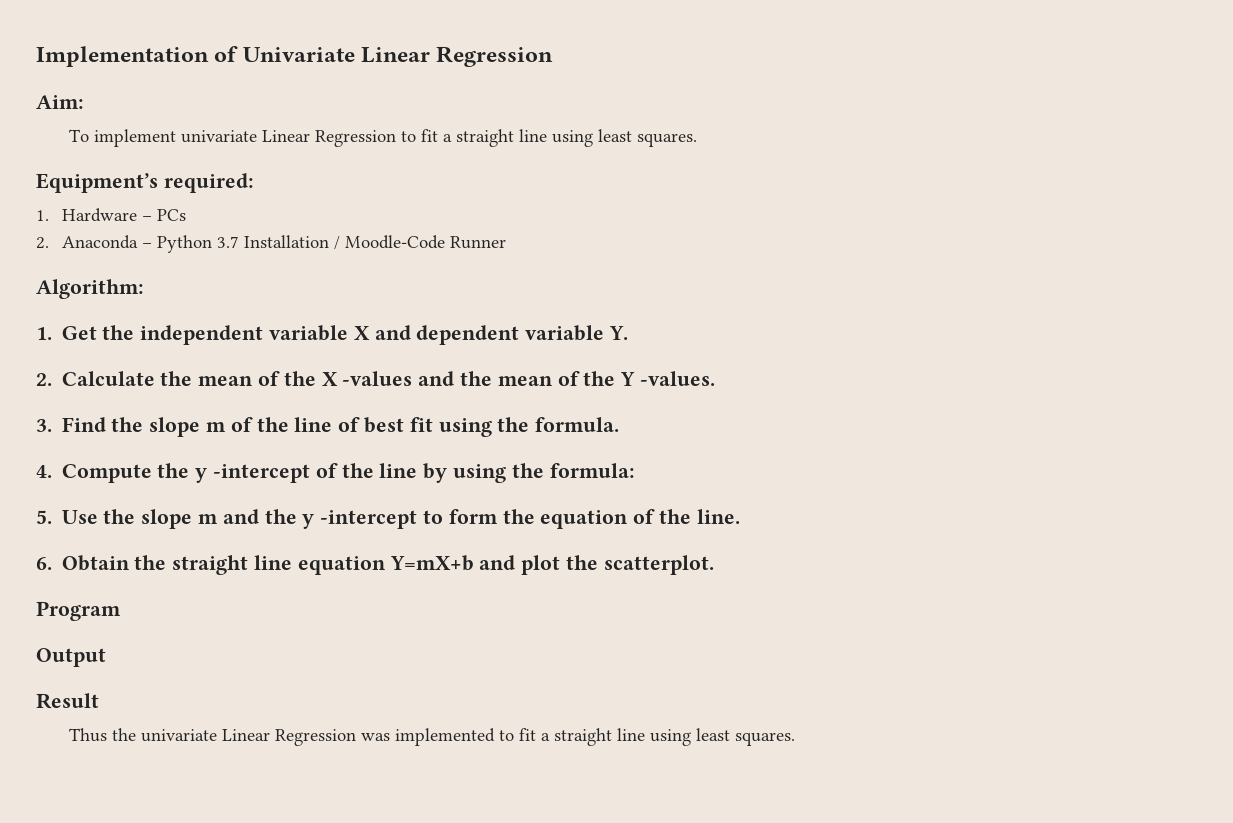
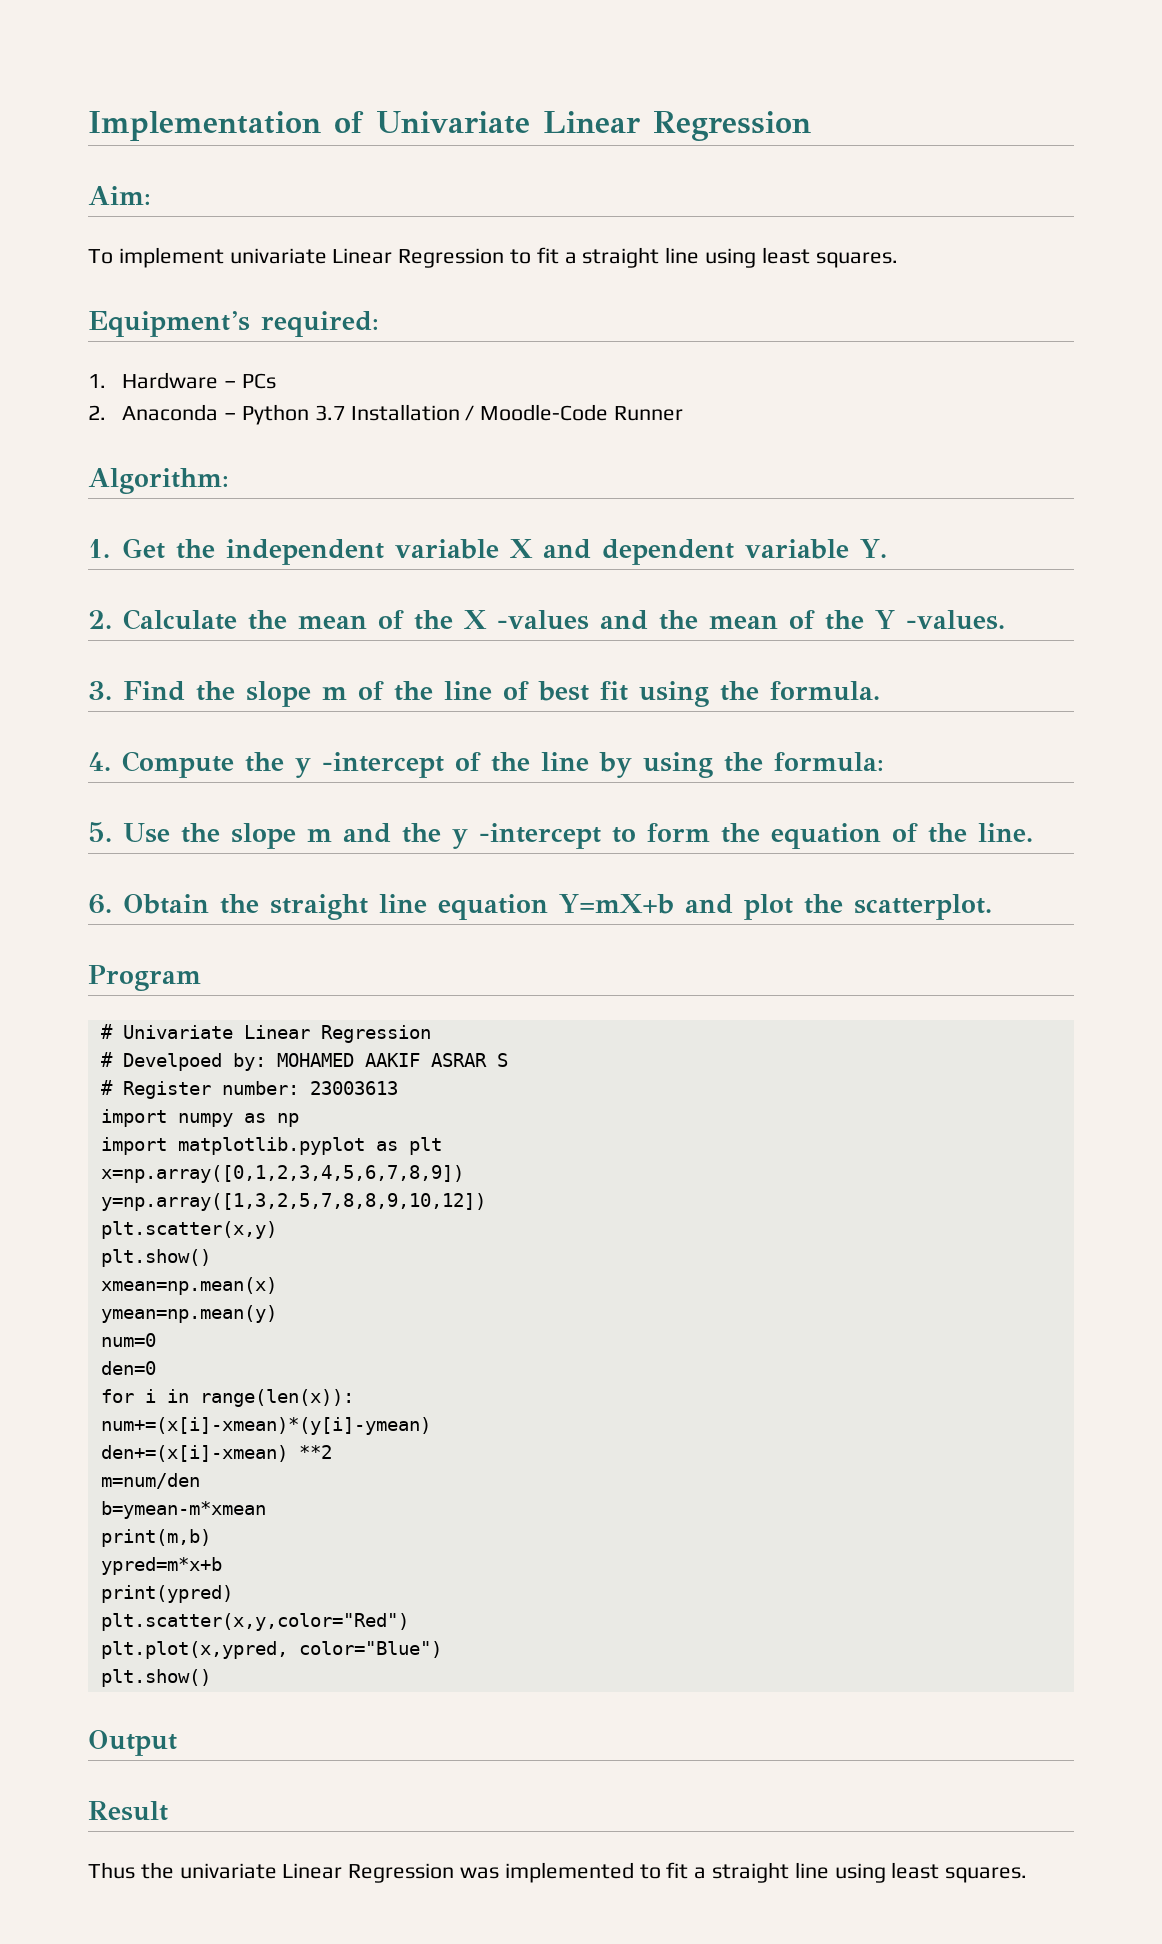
+ # Univariate Linear Regression
+ # Develpoed by: MOHAMED AAKIF ASRAR S
+ # Register number: 23003613
+ import numpy as np
+ import matplotlib.pyplot as plt
+ x=np.array([0,1,2,3,4,5,6,7,8,9])
+ y=np.array([1,3,2,5,7,8,8,9,10,12])
+ plt.scatter(x,y)
+ plt.show()
+ xmean=np.mean(x)
+ ymean=np.mean(y)
+ num=0
+ den=0
+ for i in range(len(x)):
+ num+=(x[i]-xmean)*(y[i]-ymean)
+ den+=(x[i]-xmean) **2
+ m=num/den
+ b=ymean-m*xmean
+ print(m,b)
+ ypred=m*x+b
+ print(ypred)
+ plt.scatter(x,y,color="Red")
+ plt.plot(x,ypred, color="Blue")
+ plt.show()

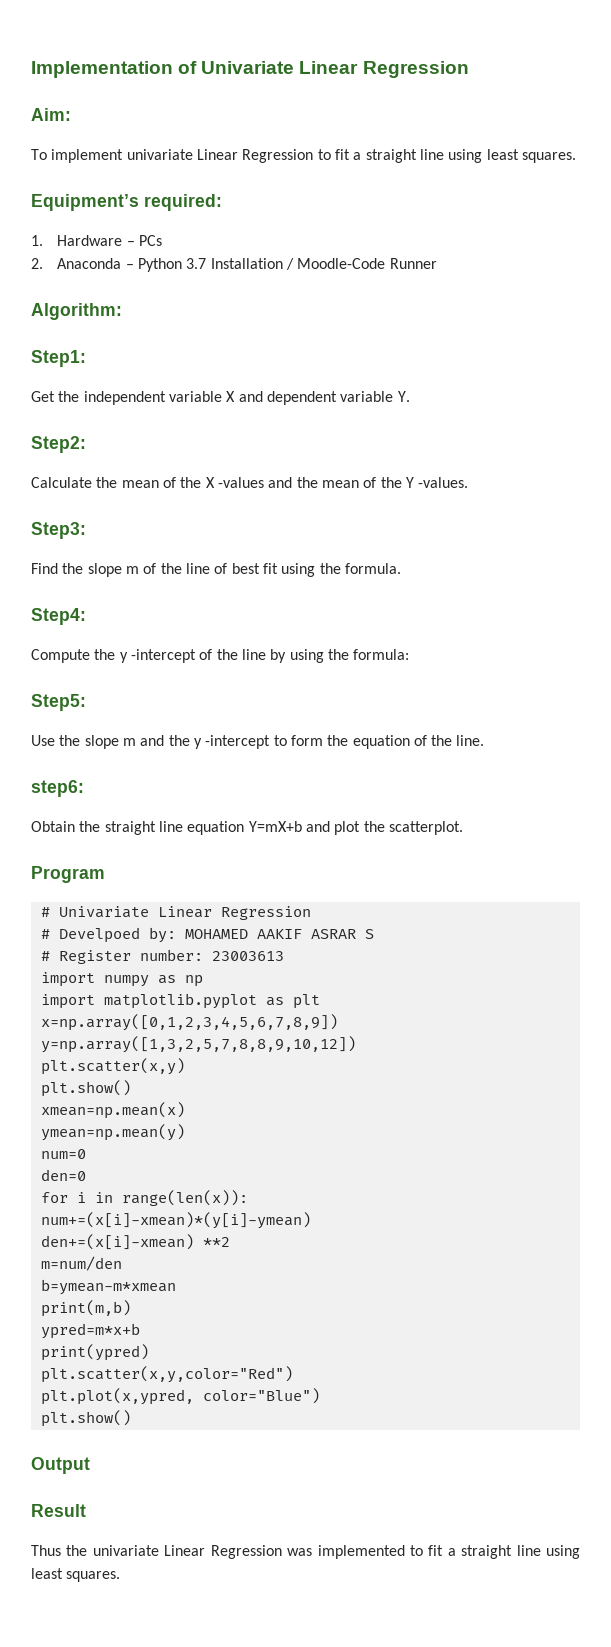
- 1. Get the independent variable X and dependent variable Y.
+ Step1:
+ Get the independent variable X and dependent variable Y.
- 2. Calculate the mean of the X -values and the mean of the Y -values.
+ Step2:
+ Calculate the mean of the X -values and the mean of the Y -values.
- 3. Find the slope m of the line of best fit using the formula.
+ Step3:
+ Find the slope m of the line of best fit using the formula.
- 4. Compute the y -intercept of the line by using the formula:
+ Step4:
+ Compute the y -intercept of the line by using the formula:
- 5. Use the slope m and the y -intercept to form the equation of the line.
+ Step5:
+ Use the slope m and the y -intercept to form the equation of the line.
- 6. Obtain the straight line equation Y=mX+b and plot the scatterplot.
+ step6:
+ Obtain the straight line equation Y=mX+b and plot the scatterplot.

